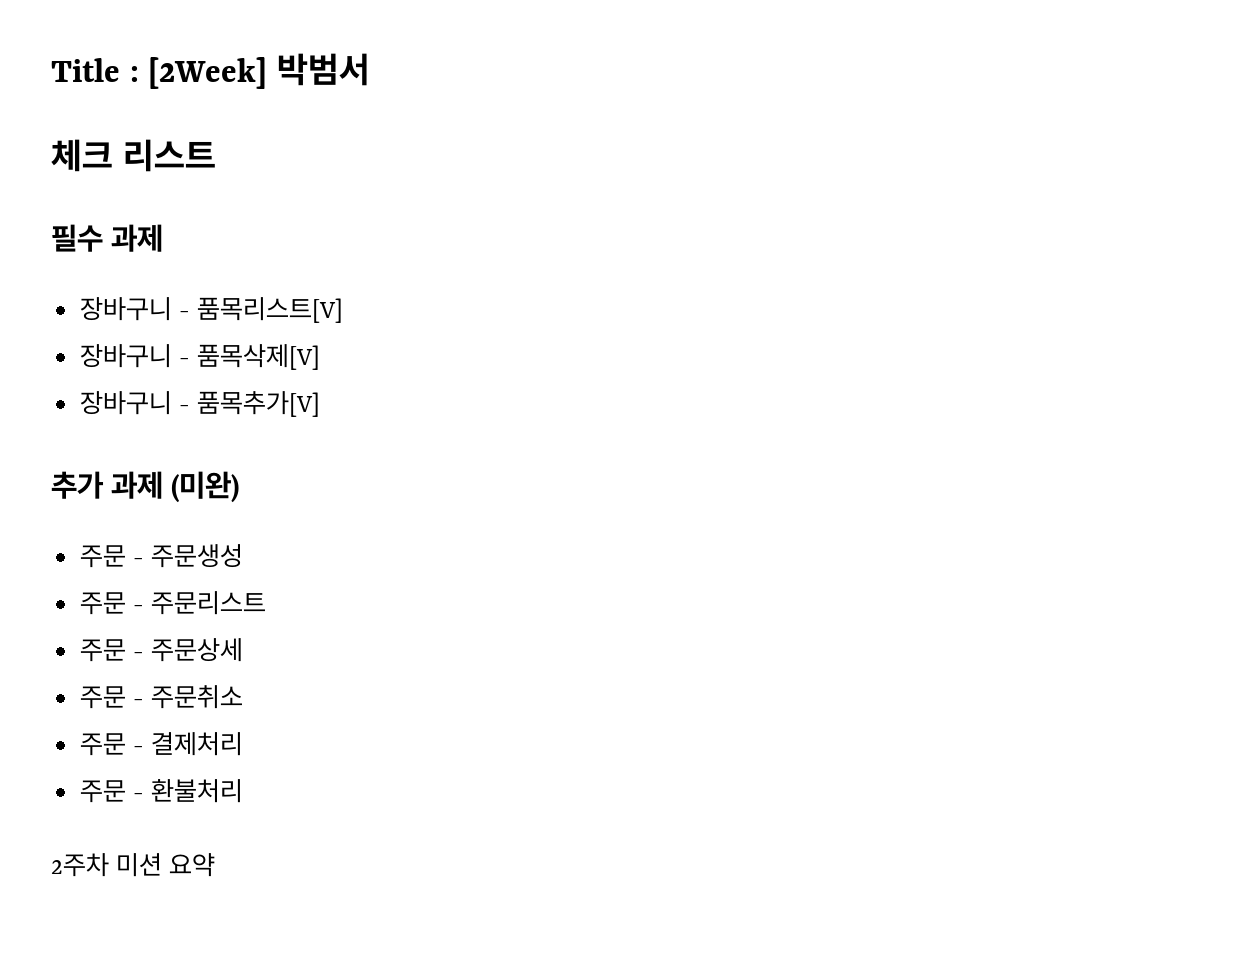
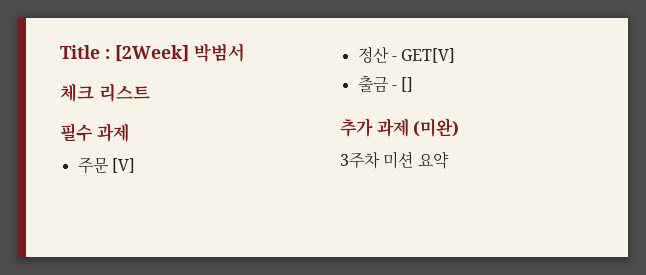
- 장바구니 - 품목리스트[V]
- 장바구니 - 품목삭제[V]
- 장바구니 - 품목추가[V]
+ 주문 [V]
+ 정산 - GET[V]
+ 출금 - []
  추가 과제 (미완)
- 주문 - 주문생성
- 주문 - 주문리스트
- 주문 - 주문상세
- 주문 - 주문취소
- 주문 - 결제처리
- 주문 - 환불처리
- 2주차 미션 요약
+ 3주차 미션 요약

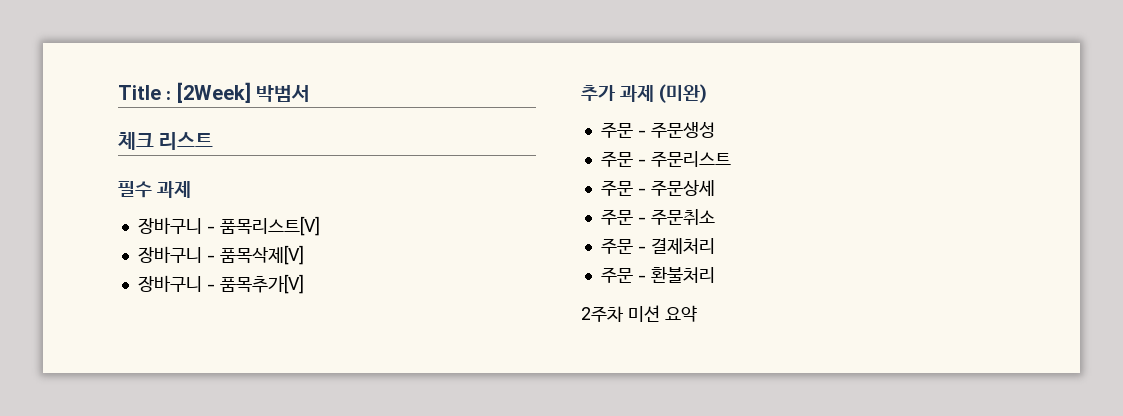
- 주문 [V]
- 정산 - GET[V]
- 출금 - []
+ 장바구니 - 품목리스트[V]
+ 장바구니 - 품목삭제[V]
+ 장바구니 - 품목추가[V]
  추가 과제 (미완)
- 3주차 미션 요약
+ 주문 - 주문생성
+ 주문 - 주문리스트
+ 주문 - 주문상세
+ 주문 - 주문취소
+ 주문 - 결제처리
+ 주문 - 환불처리
+ 2주차 미션 요약

